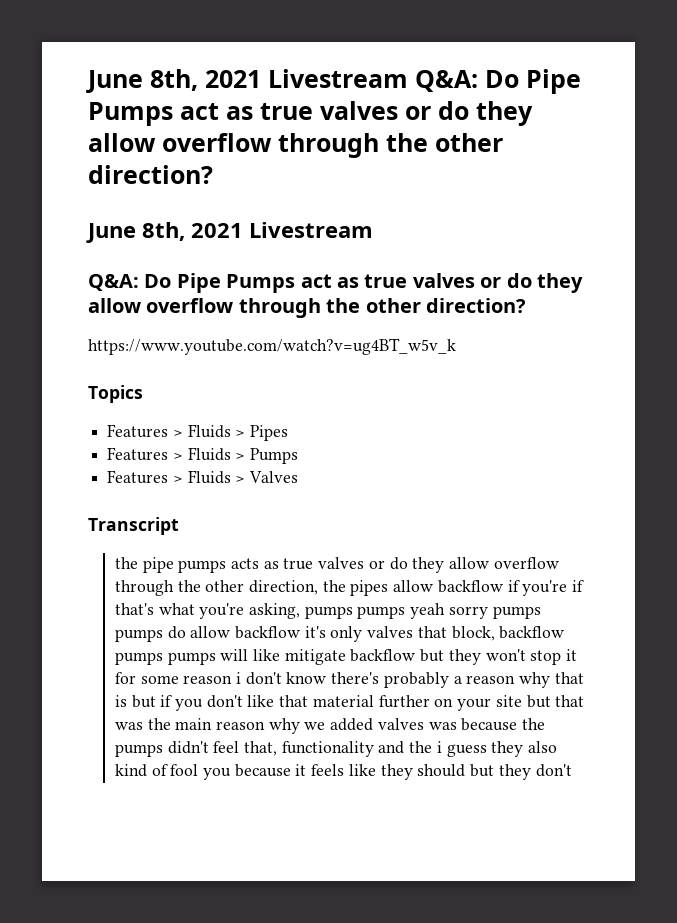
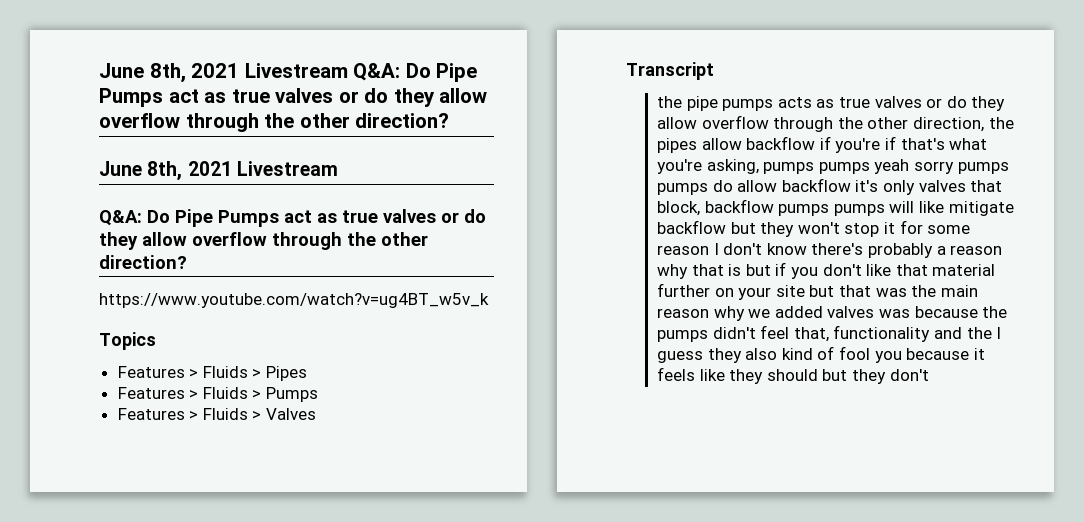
- the pipe pumps acts as true valves or do they allow overflow through the other direction, the pipes allow backflow if you're if that's what you're asking, pumps pumps yeah sorry pumps pumps do allow backflow it's only valves that block, backflow pumps pumps will like mitigate backflow but they won't stop it for some reason i don't know there's probably a reason why that is but if you don't like that material further on your site but that was the main reason why we added valves was because the pumps didn't feel that, functionality and the i guess they also kind of fool you because it feels like they should but they don't
+ the pipe pumps acts as true valves or do they allow overflow through the other direction, the pipes allow backflow if you're if that's what you're asking, pumps pumps yeah sorry pumps pumps do allow backflow it's only valves that block, backflow pumps pumps will like mitigate backflow but they won't stop it for some reason I don't know there's probably a reason why that is but if you don't like that material further on your site but that was the main reason why we added valves was because the pumps didn't feel that, functionality and the I guess they also kind of fool you because it feels like they should but they don't

